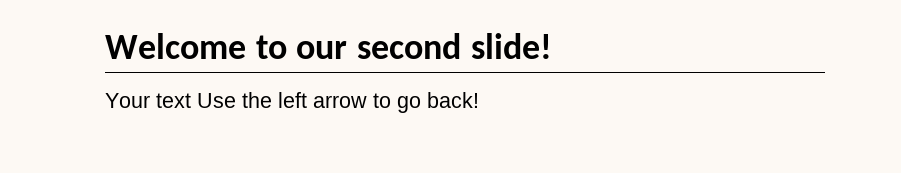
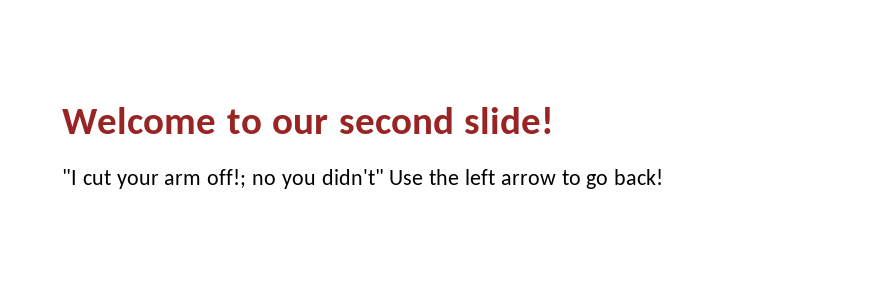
- Your text Use the left arrow to go back!
+ "I cut your arm off!; no you didn't" Use the left arrow to go back!

